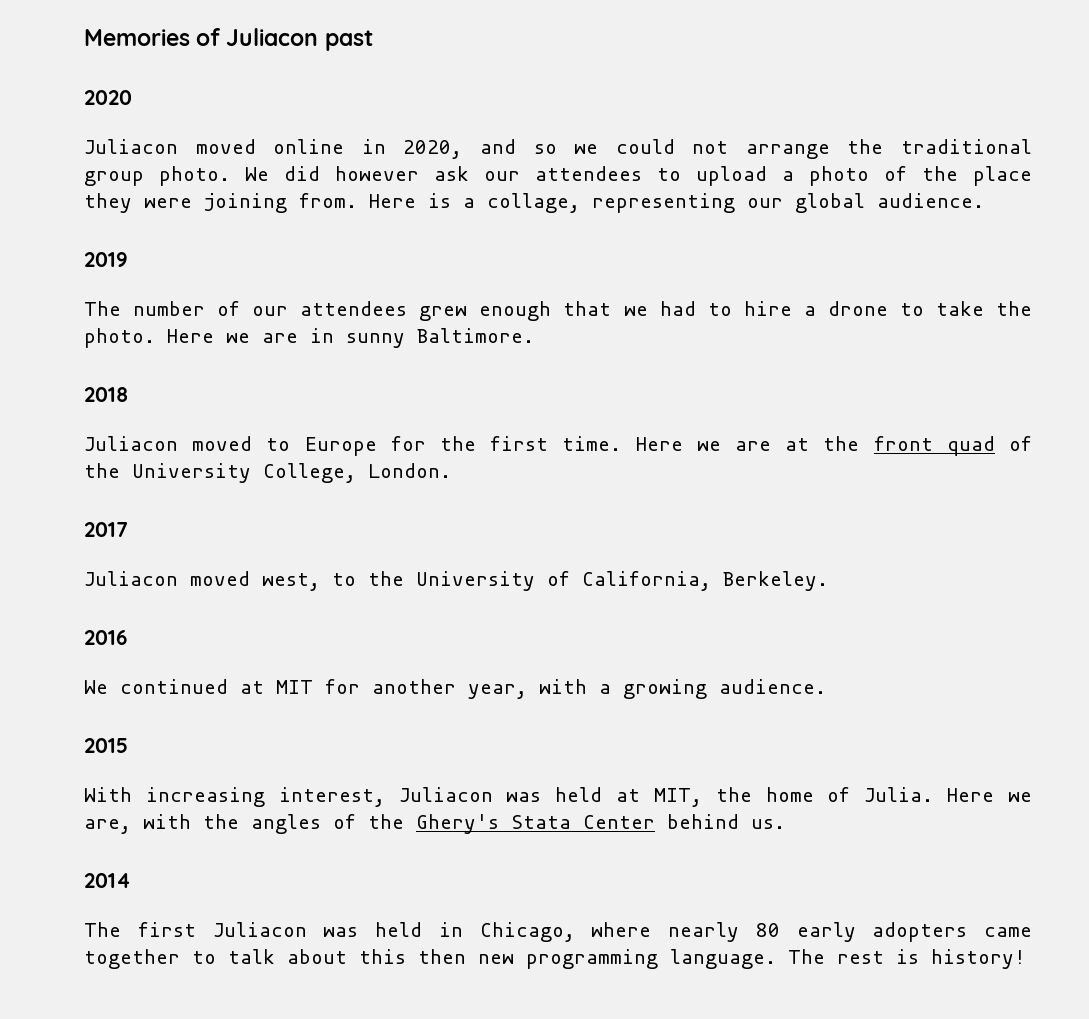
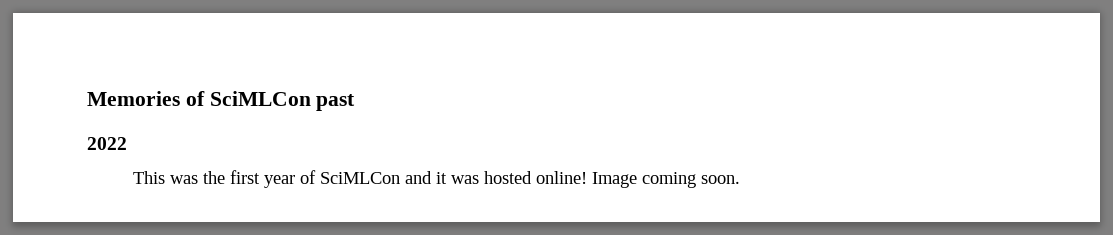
- Memories of Juliacon past
+ Memories of SciMLCon past
- 2020
- Juliacon moved online in 2020, and so we could not arrange the traditional group photo. We did however ask our attendees to upload a photo of the place they were joining from. Here is a collage, representing our global audience.
- 2019
- The number of our attendees grew enough that we had to hire a drone to take the photo. Here we are in sunny Baltimore.
- 2018
- Juliacon moved to Europe for the first time. Here we are at the front quad of the University College, London.
- 2017
- Juliacon moved west, to the University of California, Berkeley.
- 2016
- We continued at MIT for another year, with a growing audience.
- 2015
- With increasing interest, Juliacon was held at MIT, the home of Julia. Here we are, with the angles of the Ghery's Stata Center behind us.
- 2014
- The first Juliacon was held in Chicago, where nearly 80 early adopters came together to talk about this then new programming language. The rest is history!
+ 2022
+ This was the first year of SciMLCon and it was hosted online! Image coming soon.

